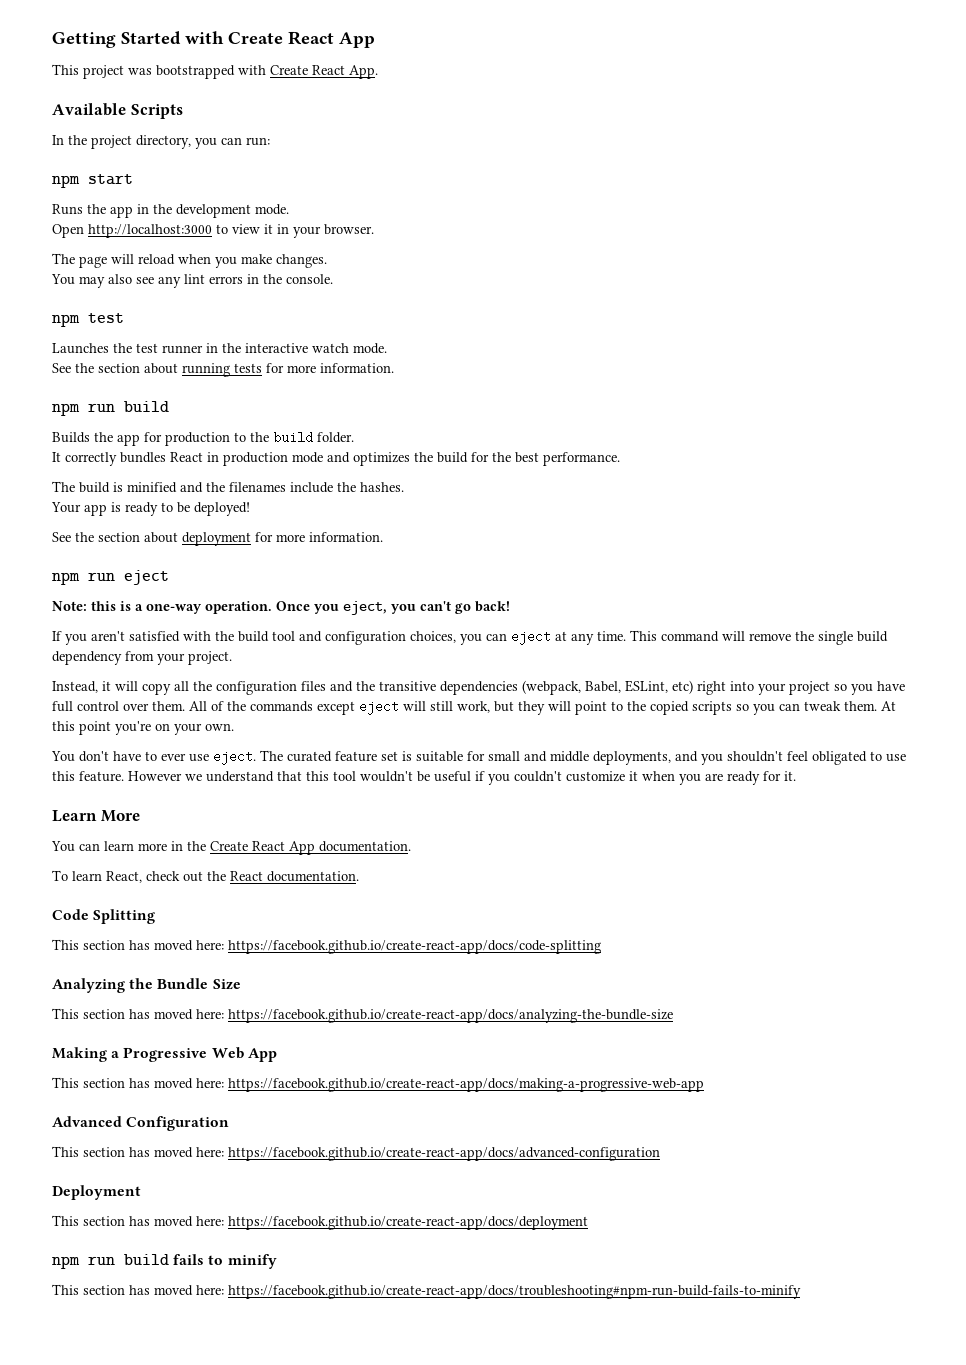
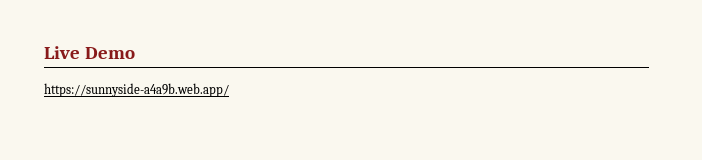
- Getting Started with Create React App
- This project was bootstrapped with Create React App.
- Available Scripts
- In the project directory, you can run:
- npm start
- Runs the app in the development mode.
- Open http://localhost:3000 to view it in your browser.
- The page will reload when you make changes.
- You may also see any lint errors in the console.
- npm test
- Launches the test runner in the interactive watch mode.
- See the section about running tests for more information.
- npm run build
- Builds the app for production to the build folder.
- It correctly bundles React in production mode and optimizes the build for the best performance.
- The build is minified and the filenames include the hashes.
- Your app is ready to be deployed!
- See the section about deployment for more information.
- npm run eject
- Note: this is a one-way operation. Once you eject, you can't go back!
- If you aren't satisfied with the build tool and configuration choices, you can eject at any time. This command will remove the single build dependency from your project.
- Instead, it will copy all the configuration files and the transitive dependencies (webpack, Babel, ESLint, etc) right into your project so you have full control over them. All of the commands except eject will still work, but they will point to the copied scripts so you can tweak them. At this point you're on your own.
- You don't have to ever use eject. The curated feature set is suitable for small and middle deployments, and you shouldn't feel obligated to use this feature. However we understand that this tool wouldn't be useful if you couldn't customize it when you are ready for it.
- Learn More
- You can learn more in the Create React App documentation.
- To learn React, check out the React documentation.
- Code Splitting
- This section has moved here: https://facebook.github.io/create-react-app/docs/code-splitting
- Analyzing the Bundle Size
- This section has moved here: https://facebook.github.io/create-react-app/docs/analyzing-the-bundle-size
- Making a Progressive Web App
- This section has moved here: https://facebook.github.io/create-react-app/docs/making-a-progressive-web-app
- Advanced Configuration
- This section has moved here: https://facebook.github.io/create-react-app/docs/advanced-configuration
- Deployment
- This section has moved here: https://facebook.github.io/create-react-app/docs/deployment
- npm run build fails to minify
- This section has moved here: https://facebook.github.io/create-react-app/docs/troubleshooting#npm-run-build-fails-to-minify
+ Live Demo
+ https://sunnyside-a4a9b.web.app/

